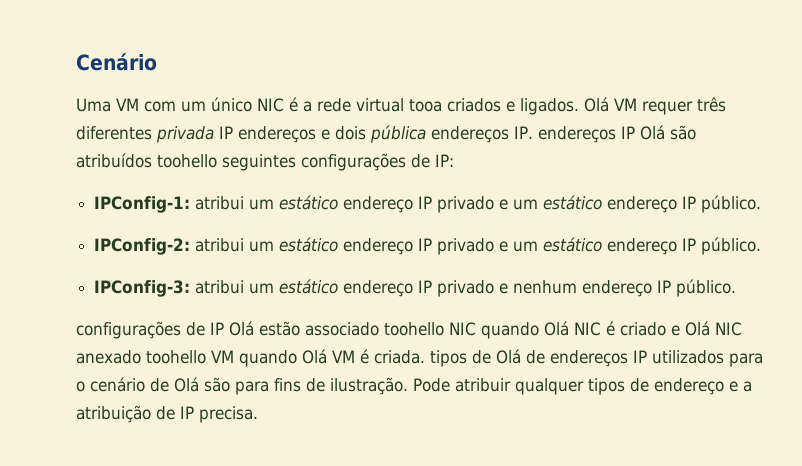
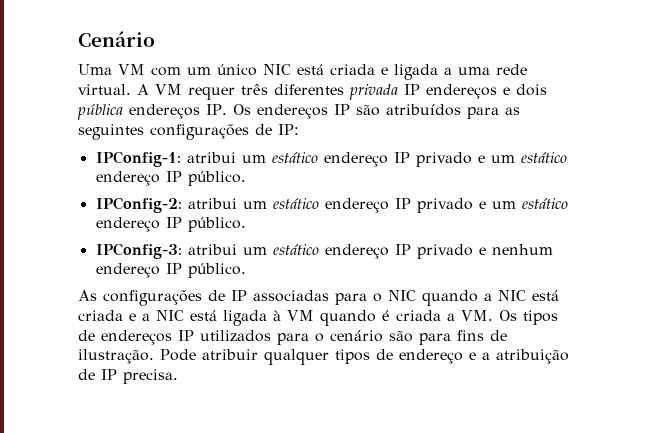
- Uma VM com um único NIC é a rede virtual tooa criados e ligados. Olá VM requer três diferentes privada IP endereços e dois pública endereços IP. endereços IP Olá são atribuídos toohello seguintes configurações de IP:
+ Uma VM com um único NIC está criada e ligada a uma rede virtual. A VM requer três diferentes privada IP endereços e dois pública endereços IP. Os endereços IP são atribuídos para as seguintes configurações de IP:
- configurações de IP Olá estão associado toohello NIC quando Olá NIC é criado e Olá NIC anexado toohello VM quando Olá VM é criada. tipos de Olá de endereços IP utilizados para o cenário de Olá são para fins de ilustração.
+ As configurações de IP associadas para o NIC quando a NIC está criada e a NIC está ligada à VM quando é criada a VM. Os tipos de endereços IP utilizados para o cenário são para fins de ilustração.

